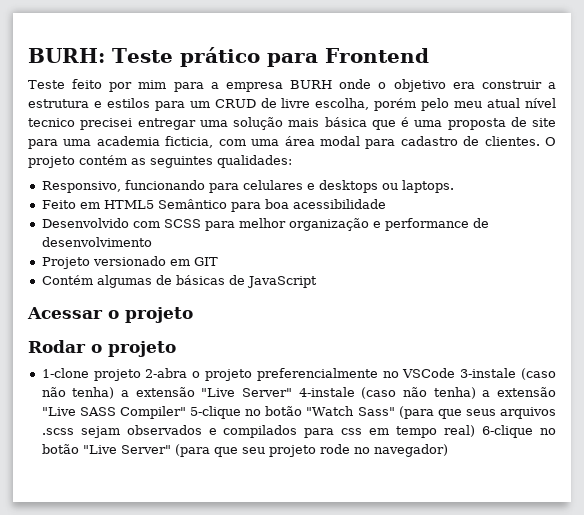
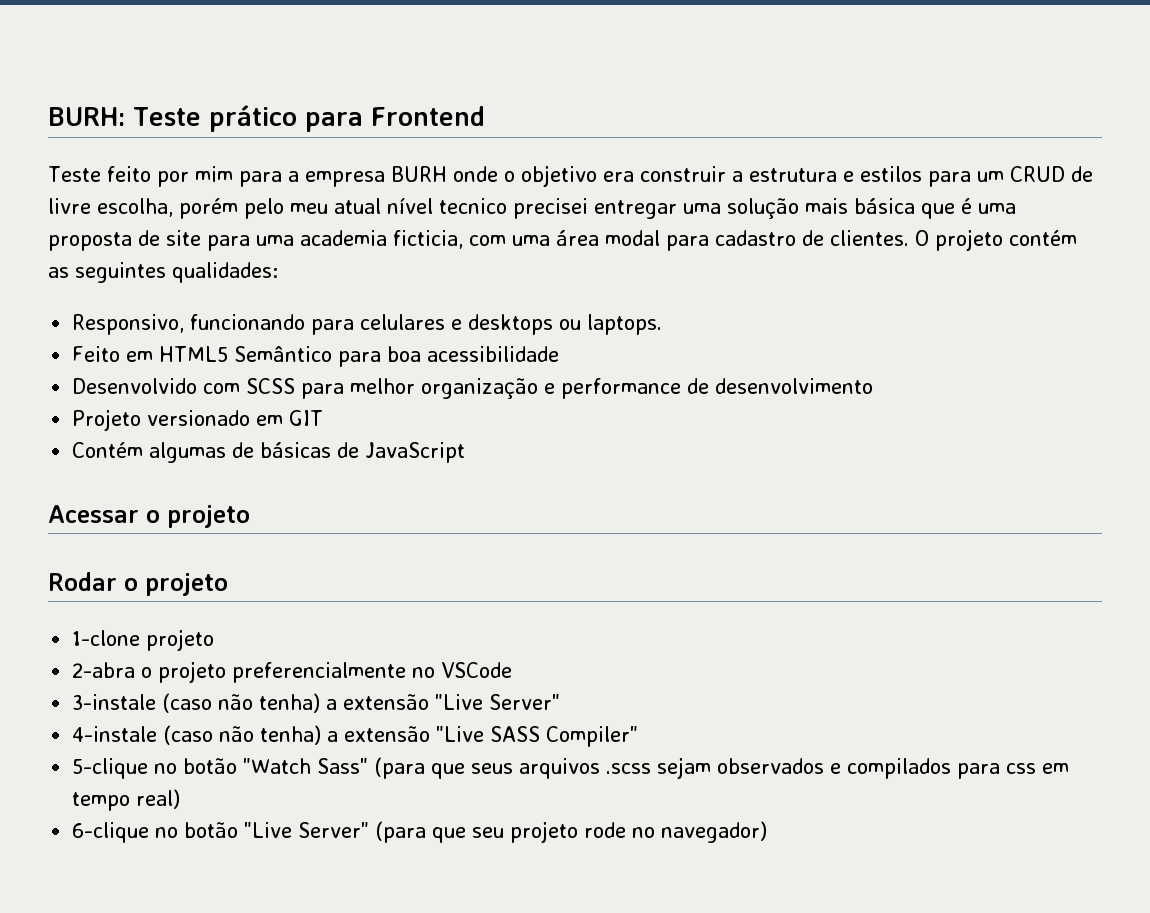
- 1-clone projeto 2-abra o projeto preferencialmente no VSCode 3-instale (caso não tenha) a extensão "Live Server" 4-instale (caso não tenha) a extensão "Live SASS Compiler" 5-clique no botão "Watch Sass" (para que seus arquivos .scss sejam observados e compilados para css em tempo real) 6-clique no botão "Live Server" (para que seu projeto rode no navegador)
+ 1-clone projeto
+ 2-abra o projeto preferencialmente no VSCode
+ 3-instale (caso não tenha) a extensão "Live Server"
+ 4-instale (caso não tenha) a extensão "Live SASS Compiler"
+ 5-clique no botão "Watch Sass" (para que seus arquivos .scss sejam observados e compilados para css em tempo real)
+ 6-clique no botão "Live Server" (para que seu projeto rode no navegador)

